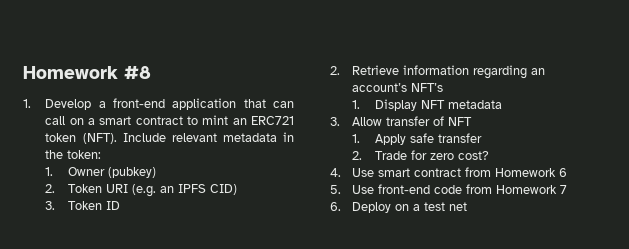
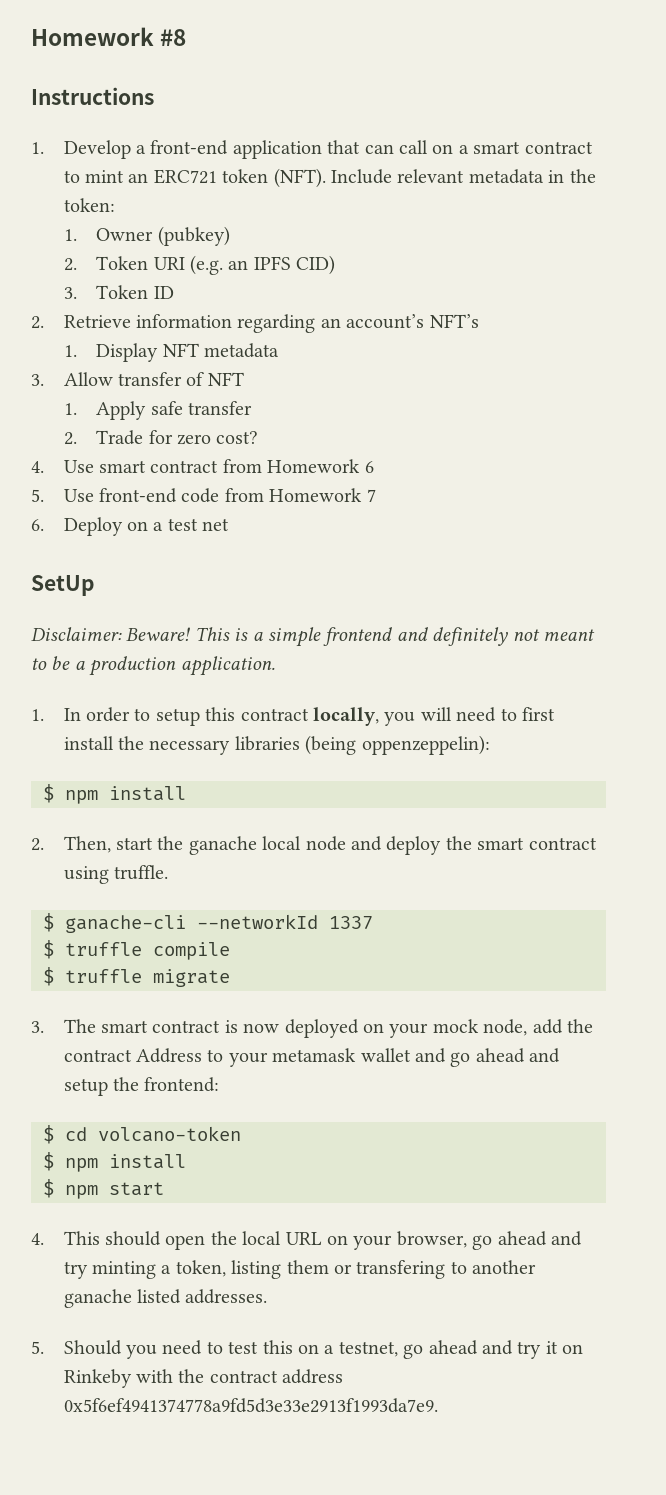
+ Instructions
+ SetUp
+ Disclaimer: Beware! This is a simple frontend and definitely not meant to be a production application.
+ 1. In order to setup this contract locally, you will need to first install the necessary libraries (being oppenzeppelin):
+ $ npm install
+ 2. Then, start the ganache local node and deploy the smart contract using truffle.
+ $ ganache-cli --networkId 1337
+ $ truffle compile
+ $ truffle migrate
+ 3. The smart contract is now deployed on your mock node, add the contract Address to your metamask wallet and go ahead and setup the frontend:
+ $ cd volcano-token
+ $ npm install
+ $ npm start
+ 4. This should open the local URL on your browser, go ahead and try minting a token, listing them or transfering to another ganache listed addresses.
+ 5. Should you need to test this on a testnet, go ahead and try it on Rinkeby with the contract address 0x5f6ef4941374778a9fd5d3e33e2913f1993da7e9.

